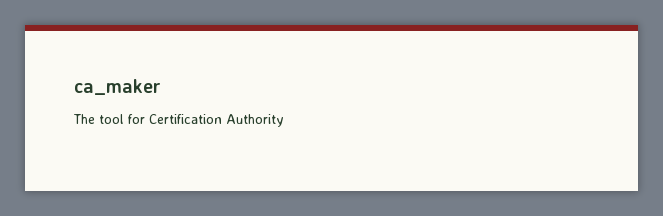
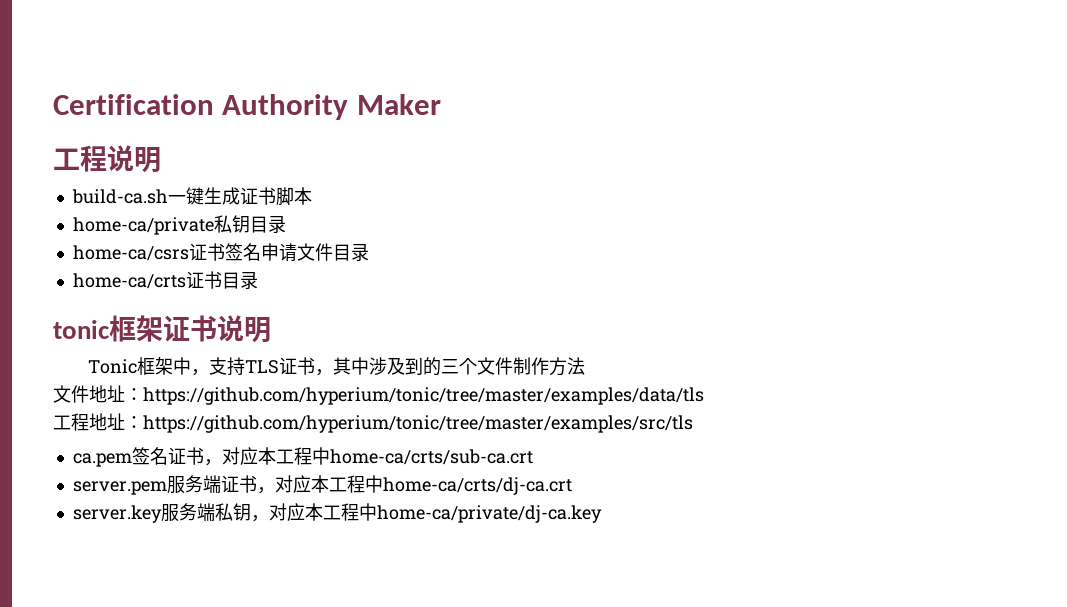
- ca_maker
- The tool for Certification Authority
+ Certification Authority Maker
+ 工程说明
+ build-ca.sh一键生成证书脚本
+ home-ca/private私钥目录
+ home-ca/csrs证书签名申请文件目录
+ home-ca/crts证书目录
+ tonic框架证书说明
+ Tonic框架中，支持TLS证书，其中涉及到的三个文件制作方法
+ 文件地址：https://github.com/hyperium/tonic/tree/master/examples/data/tls
+ 工程地址：https://github.com/hyperium/tonic/tree/master/examples/src/tls
+ ca.pem签名证书，对应本工程中home-ca/crts/sub-ca.crt
+ server.pem服务端证书，对应本工程中home-ca/crts/dj-ca.crt
+ server.key服务端私钥，对应本工程中home-ca/private/dj-ca.key

